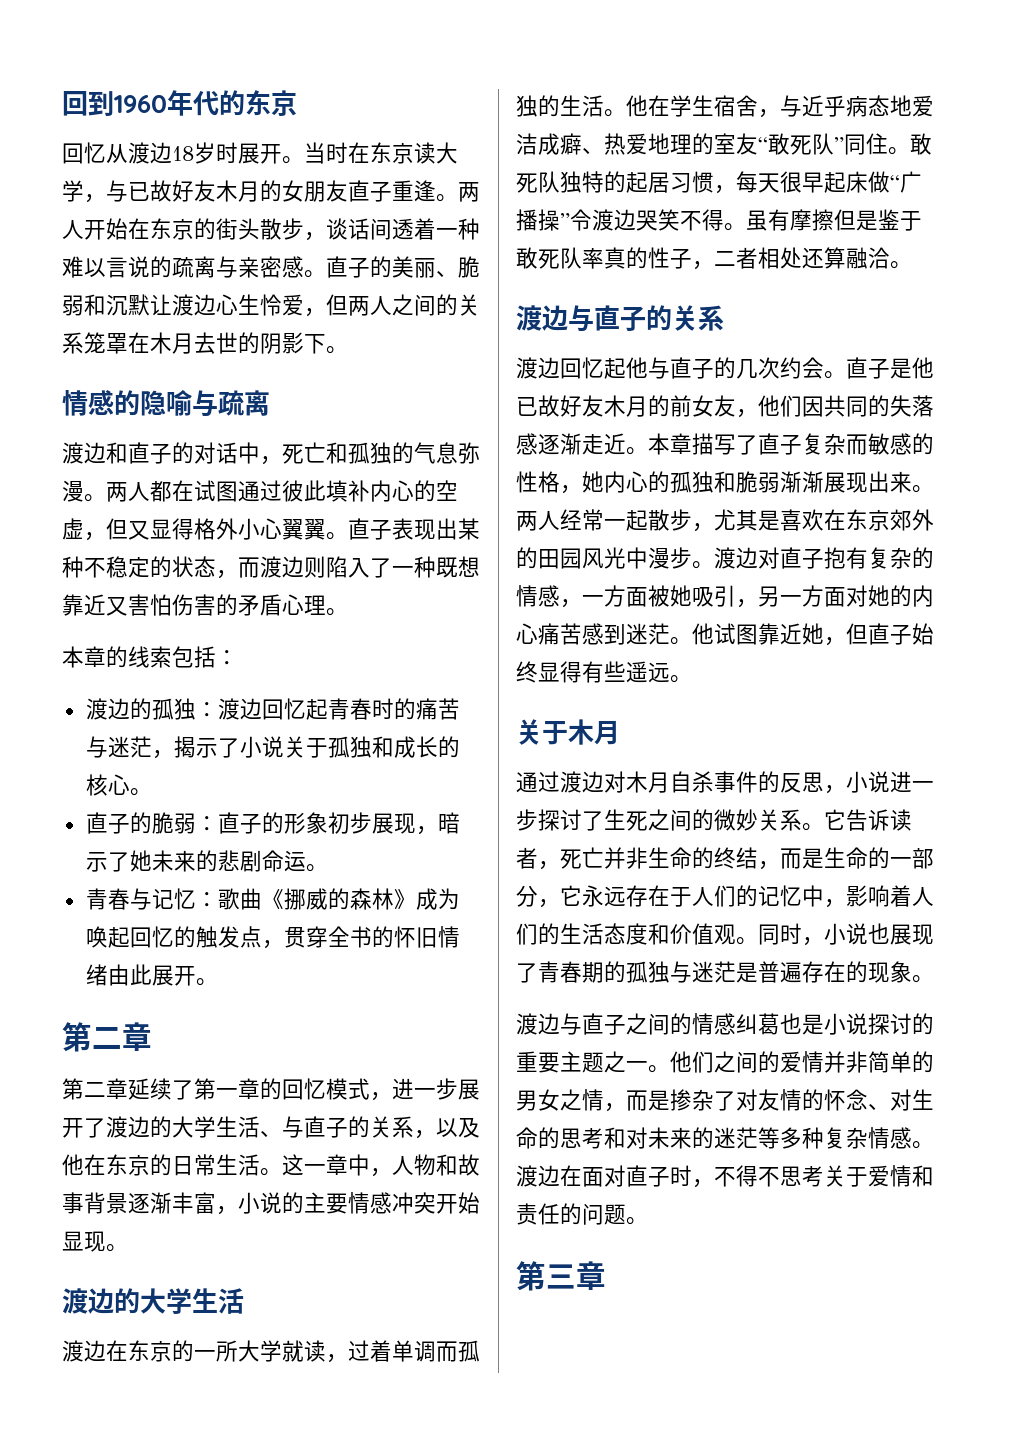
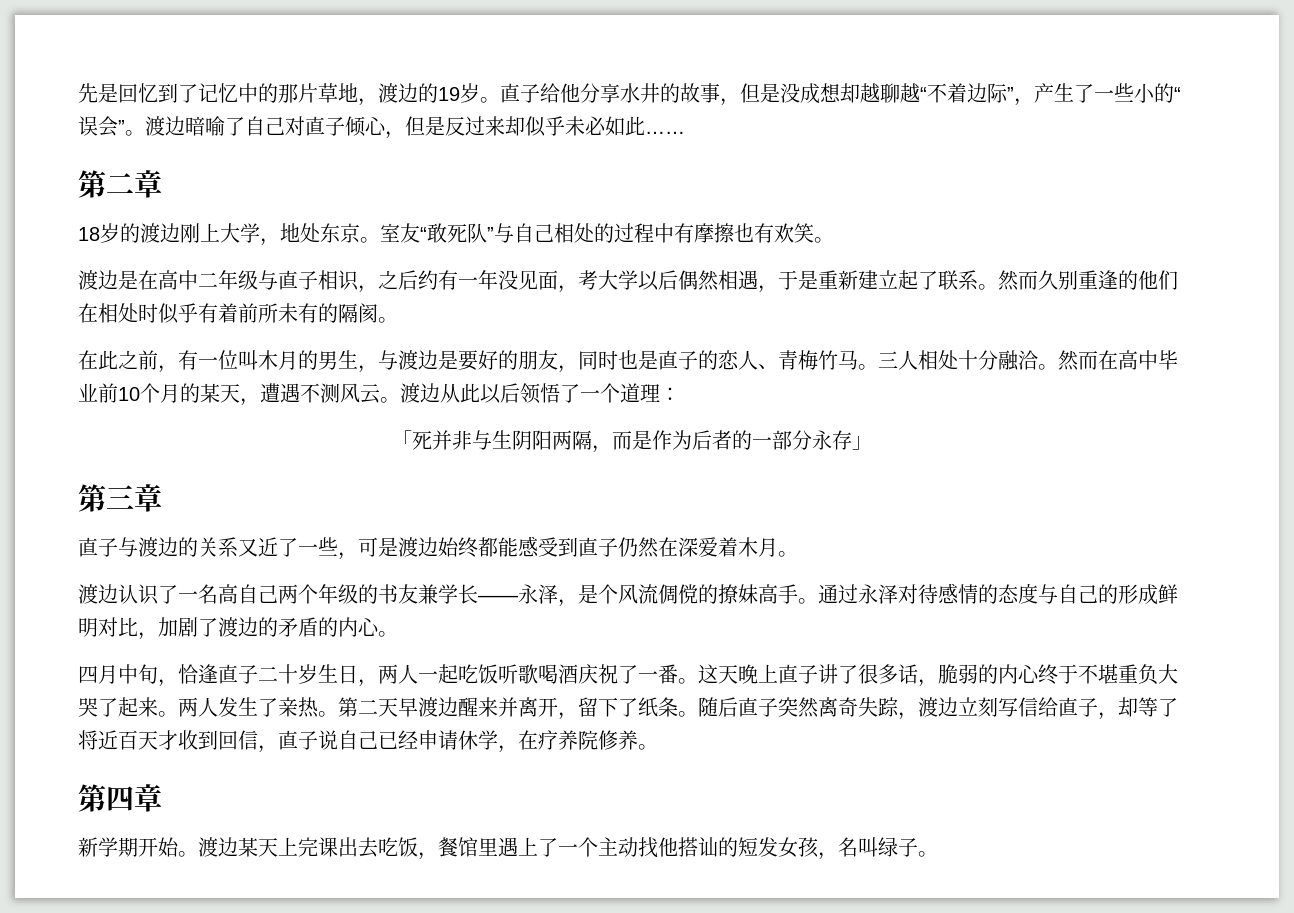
- 回到1960年代的东京
- 回忆从渡边18岁时展开。当时在东京读大学，与已故好友木月的女朋友直子重逢。两人开始在东京的街头散步，谈话间透着一种难以言说的疏离与亲密感。直子的美丽、脆弱和沉默让渡边心生怜爱，但两人之间的关系笼罩在木月去世的阴影下。
- 情感的隐喻与疏离
- 渡边和直子的对话中，死亡和孤独的气息弥漫。两人都在试图通过彼此填补内心的空虚，但又显得格外小心翼翼。直子表现出某种不稳定的状态，而渡边则陷入了一种既想靠近又害怕伤害的矛盾心理。
- 本章的线索包括：
- 渡边的孤独：渡边回忆起青春时的痛苦与迷茫，揭示了小说关于孤独和成长的核心。
- 直子的脆弱：直子的形象初步展现，暗示了她未来的悲剧命运。
- 青春与记忆：歌曲《挪威的森林》成为唤起回忆的触发点，贯穿全书的怀旧情绪由此展开。
+ 先是回忆到了记忆中的那片草地，渡边的19岁。直子给他分享水井的故事，但是没成想却越聊越“不着边际”，产生了一些小的“误会”。渡边暗喻了自己对直子倾心，但是反过来却似乎未必如此……
  第二章
- 第二章延续了第一章的回忆模式，进一步展开了渡边的大学生活、与直子的关系，以及他在东京的日常生活。这一章中，人物和故事背景逐渐丰富，小说的主要情感冲突开始显现。
- 渡边的大学生活
- 渡边在东京的一所大学就读，过着单调而孤独的生活。他在学生宿舍，与近乎病态地爱洁成癖、热爱地理的室友“敢死队”同住。敢死队独特的起居习惯，每天很早起床做“广播操”令渡边哭笑不得。虽有摩擦但是鉴于敢死队率真的性子，二者相处还算融洽。
- 渡边与直子的关系
- 渡边回忆起他与直子的几次约会。直子是他已故好友木月的前女友，他们因共同的失落感逐渐走近。本章描写了直子复杂而敏感的性格，她内心的孤独和脆弱渐渐展现出来。两人经常一起散步，尤其是喜欢在东京郊外的田园风光中漫步。渡边对直子抱有复杂的情感，一方面被她吸引，另一方面对她的内心痛苦感到迷茫。他试图靠近她，但直子始终显得有些遥远。
- 关于木月
- 通过渡边对木月自杀事件的反思，小说进一步探讨了生死之间的微妙关系。它告诉读者，死亡并非生命的终结，而是生命的一部分，它永远存在于人们的记忆中，影响着人们的生活态度和价值观。同时，小说也展现了青春期的孤独与迷茫是普遍存在的现象。
- 渡边与直子之间的情感纠葛也是小说探讨的重要主题之一。他们之间的爱情并非简单的男女之情，而是掺杂了对友情的怀念、对生命的思考和对未来的迷茫等多种复杂情感。渡边在面对直子时，不得不思考关于爱情和责任的问题。
+ 18岁的渡边刚上大学，地处东京。室友“敢死队”与自己相处的过程中有摩擦也有欢笑。
+ 渡边是在高中二年级与直子相识，之后约有一年没见面，考大学以后偶然相遇，于是重新建立起了联系。然而久别重逢的他们在相处时似乎有着前所未有的隔阂。
+ 在此之前，有一位叫木月的男生，与渡边是要好的朋友，同时也是直子的恋人、青梅竹马。三人相处十分融洽。然而在高中毕业前10个月的某天，遭遇不测风云。渡边从此以后领悟了一个道理：
+ 「死并非与生阴阳两隔，而是作为后者的一部分永存」
  第三章
+ 直子与渡边的关系又近了一些，可是渡边始终都能感受到直子仍然在深爱着木月。
+ 渡边认识了一名高自己两个年级的书友兼学长——永泽，是个风流倜傥的撩妹高手。通过永泽对待感情的态度与自己的形成鲜明对比，加剧了渡边的矛盾的内心。
+ 四月中旬，恰逢直子二十岁生日，两人一起吃饭听歌喝酒庆祝了一番。这天晚上直子讲了很多话，脆弱的内心终于不堪重负大哭了起来。两人发生了亲热。第二天早渡边醒来并离开，留下了纸条。随后直子突然离奇失踪，渡边立刻写信给直子，却等了将近百天才收到回信，直子说自己已经申请休学，在疗养院修养。
+ 第四章
+ 新学期开始。渡边某天上完课出去吃饭，餐馆里遇上了一个主动找他搭讪的短发女孩，名叫绿子。

